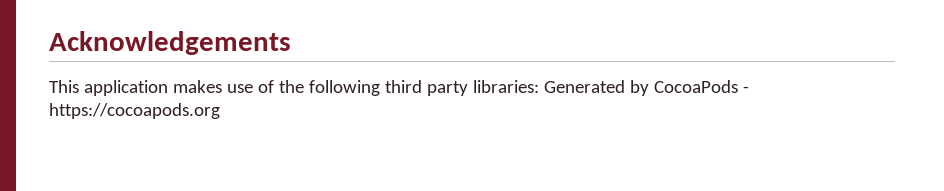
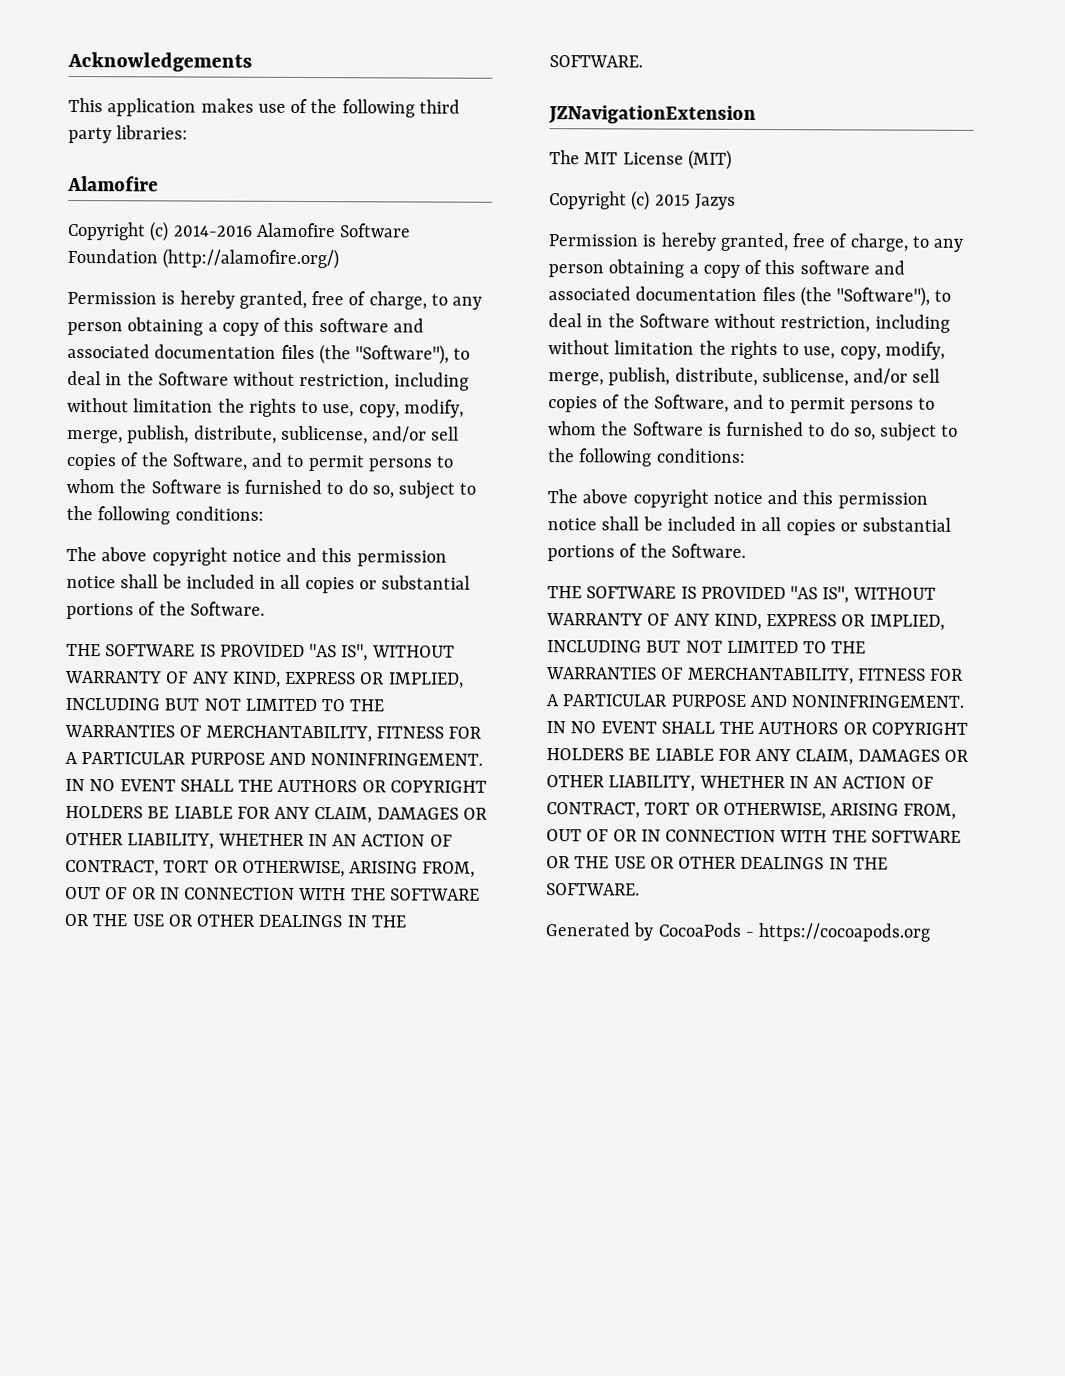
- This application makes use of the following third party libraries: Generated by CocoaPods - https://cocoapods.org
+ This application makes use of the following third party libraries:
+ Alamofire
+ Copyright (c) 2014-2016 Alamofire Software Foundation (http://alamofire.org/)
+ Permission is hereby granted, free of charge, to any person obtaining a copy of this software and associated documentation files (the "Software"), to deal in the Software without restriction, including without limitation the rights to use, copy, modify, merge, publish, distribute, sublicense, and/or sell copies of the Software, and to permit persons to whom the Software is furnished to do so, subject to the following conditions:
+ The above copyright notice and this permission notice shall be included in all copies or substantial portions of the Software.
+ THE SOFTWARE IS PROVIDED "AS IS", WITHOUT WARRANTY OF ANY KIND, EXPRESS OR IMPLIED, INCLUDING BUT NOT LIMITED TO THE WARRANTIES OF MERCHANTABILITY, FITNESS FOR A PARTICULAR PURPOSE AND NONINFRINGEMENT. IN NO EVENT SHALL THE AUTHORS OR COPYRIGHT HOLDERS BE LIABLE FOR ANY CLAIM, DAMAGES OR OTHER LIABILITY, WHETHER IN AN ACTION OF CONTRACT, TORT OR OTHERWISE, ARISING FROM, OUT OF OR IN CONNECTION WITH THE SOFTWARE OR THE USE OR OTHER DEALINGS IN THE SOFTWARE.
+ JZNavigationExtension
+ The MIT License (MIT)
+ Copyright (c) 2015 Jazys
+ Permission is hereby granted, free of charge, to any person obtaining a copy of this software and associated documentation files (the "Software"), to deal in the Software without restriction, including without limitation the rights to use, copy, modify, merge, publish, distribute, sublicense, and/or sell copies of the Software, and to permit persons to whom the Software is furnished to do so, subject to the following conditions:
+ The above copyright notice and this permission notice shall be included in all copies or substantial portions of the Software.
+ THE SOFTWARE IS PROVIDED "AS IS", WITHOUT WARRANTY OF ANY KIND, EXPRESS OR IMPLIED, INCLUDING BUT NOT LIMITED TO THE WARRANTIES OF MERCHANTABILITY, FITNESS FOR A PARTICULAR PURPOSE AND NONINFRINGEMENT. IN NO EVENT SHALL THE AUTHORS OR COPYRIGHT HOLDERS BE LIABLE FOR ANY CLAIM, DAMAGES OR OTHER LIABILITY, WHETHER IN AN ACTION OF CONTRACT, TORT OR OTHERWISE, ARISING FROM, OUT OF OR IN CONNECTION WITH THE SOFTWARE OR THE USE OR OTHER DEALINGS IN THE SOFTWARE.
+ Generated by CocoaPods - https://cocoapods.org

